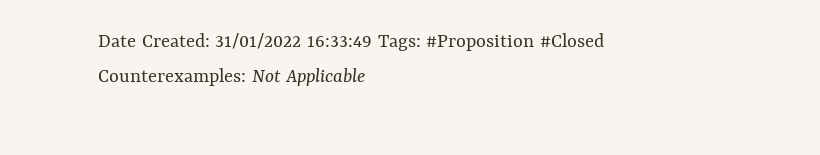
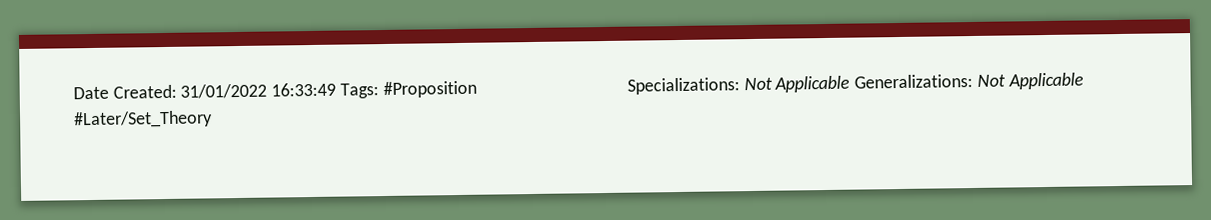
- Date Created: 31/01/2022 16:33:49 Tags: #Proposition #Closed
- Counterexamples: Not Applicable
+ Date Created: 31/01/2022 16:33:49 Tags: #Proposition #Later/Set_Theory
+ Specializations: Not Applicable Generalizations: Not Applicable

